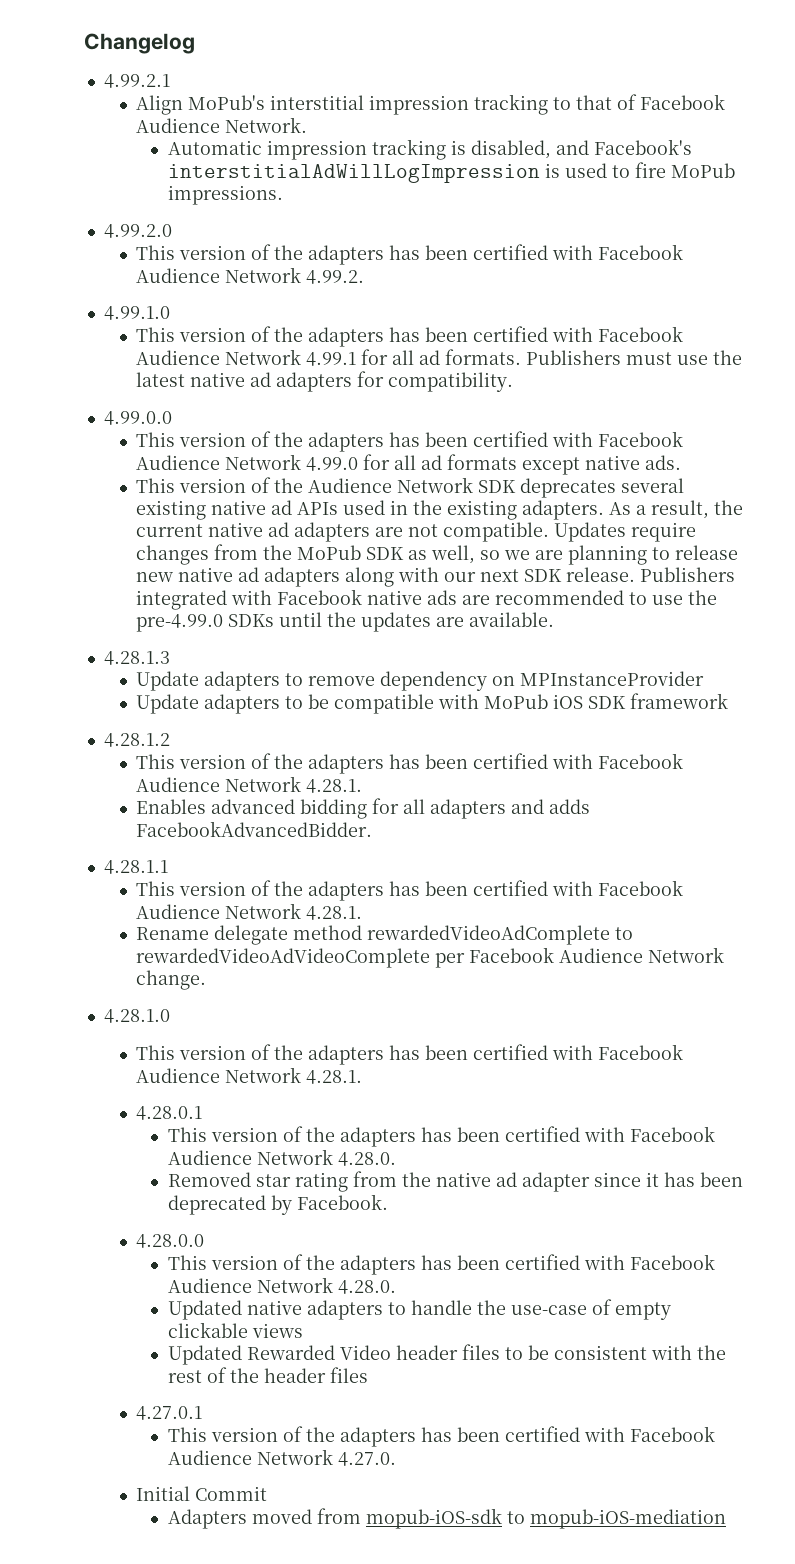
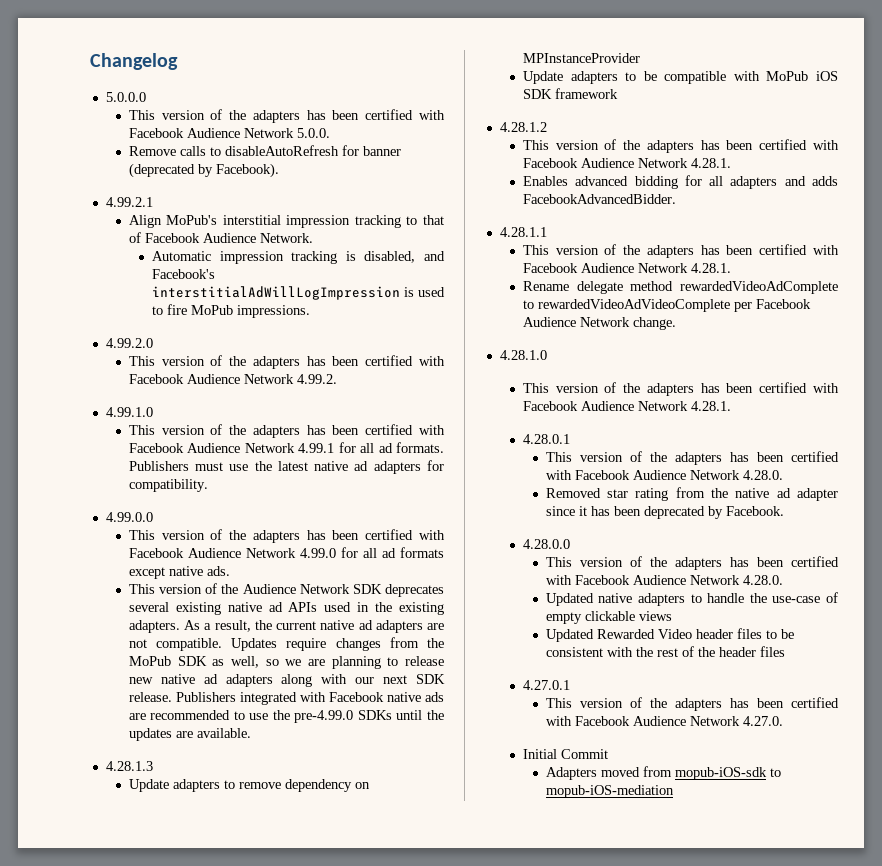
+ 5.0.0.0
+ This version of the adapters has been certified with Facebook Audience Network 5.0.0.
+ Remove calls to disableAutoRefresh for banner (deprecated by Facebook).

